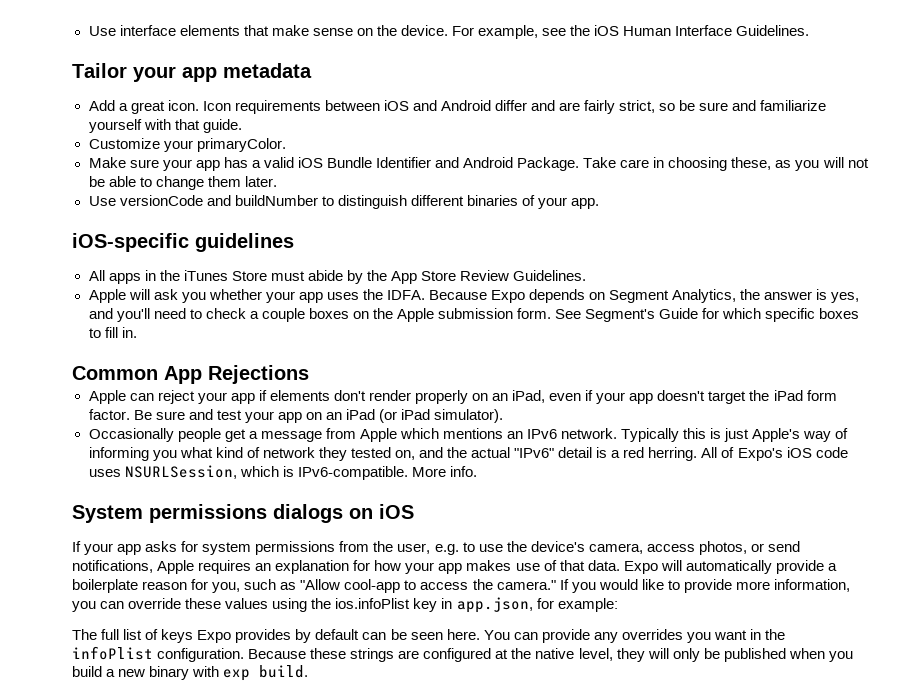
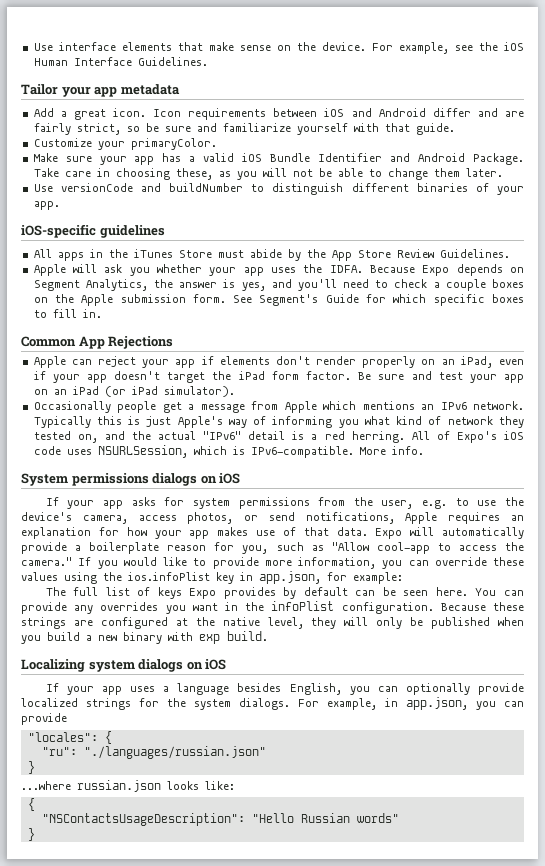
+ Localizing system dialogs on iOS
+ If your app uses a language besides English, you can optionally provide localized strings for the system dialogs. For example, in app.json, you can provide
+ "locales": {
+ "ru": "./languages/russian.json"
+ }
+ ...where russian.json looks like:
+ {
+ "NSContactsUsageDescription": "Hello Russian words"
+ }

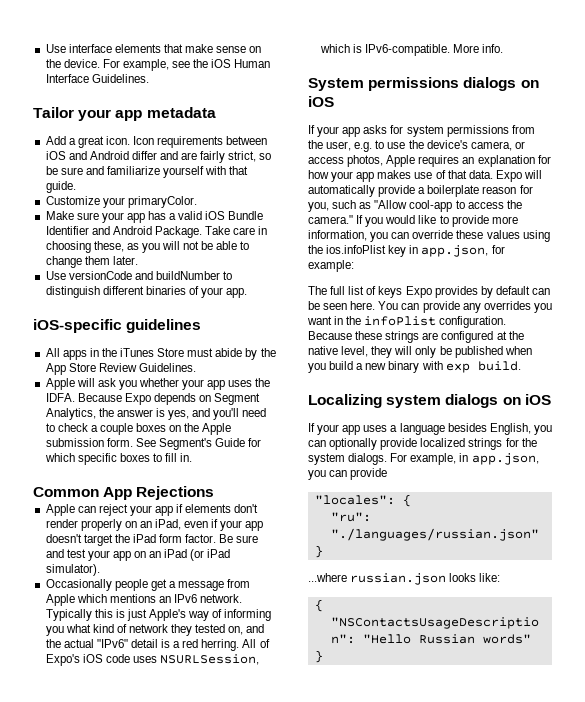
- If your app asks for system permissions from the user, e.g. to use the device's camera, access photos, or send notifications, Apple requires an explanation for how your app makes use of that data.
+ If your app asks for system permissions from the user, e.g. to use the device's camera, or access photos, Apple requires an explanation for how your app makes use of that data.

